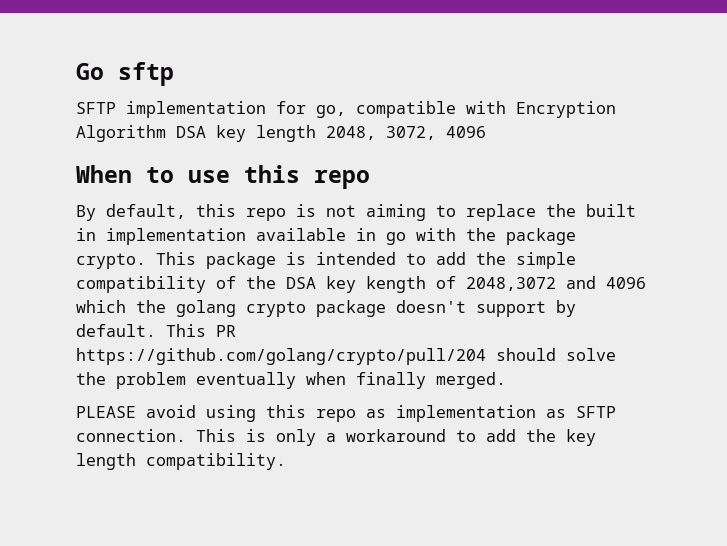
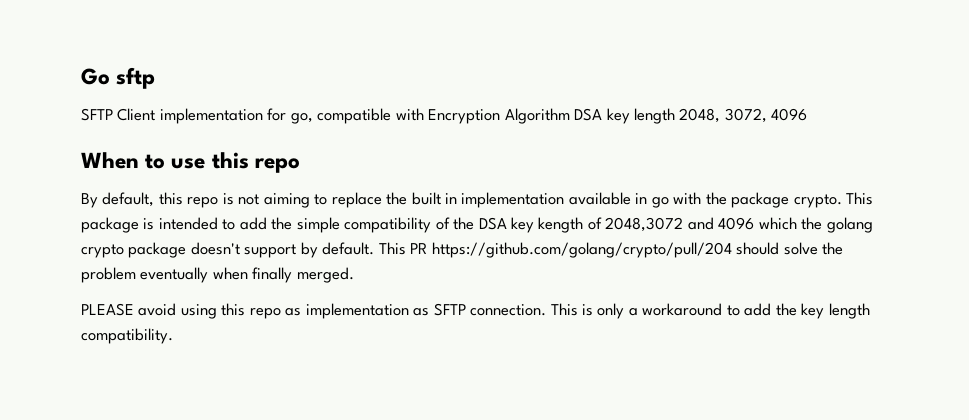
- SFTP implementation for go, compatible with Encryption Algorithm DSA key length 2048, 3072, 4096
+ SFTP Client implementation for go, compatible with Encryption Algorithm DSA key length 2048, 3072, 4096

